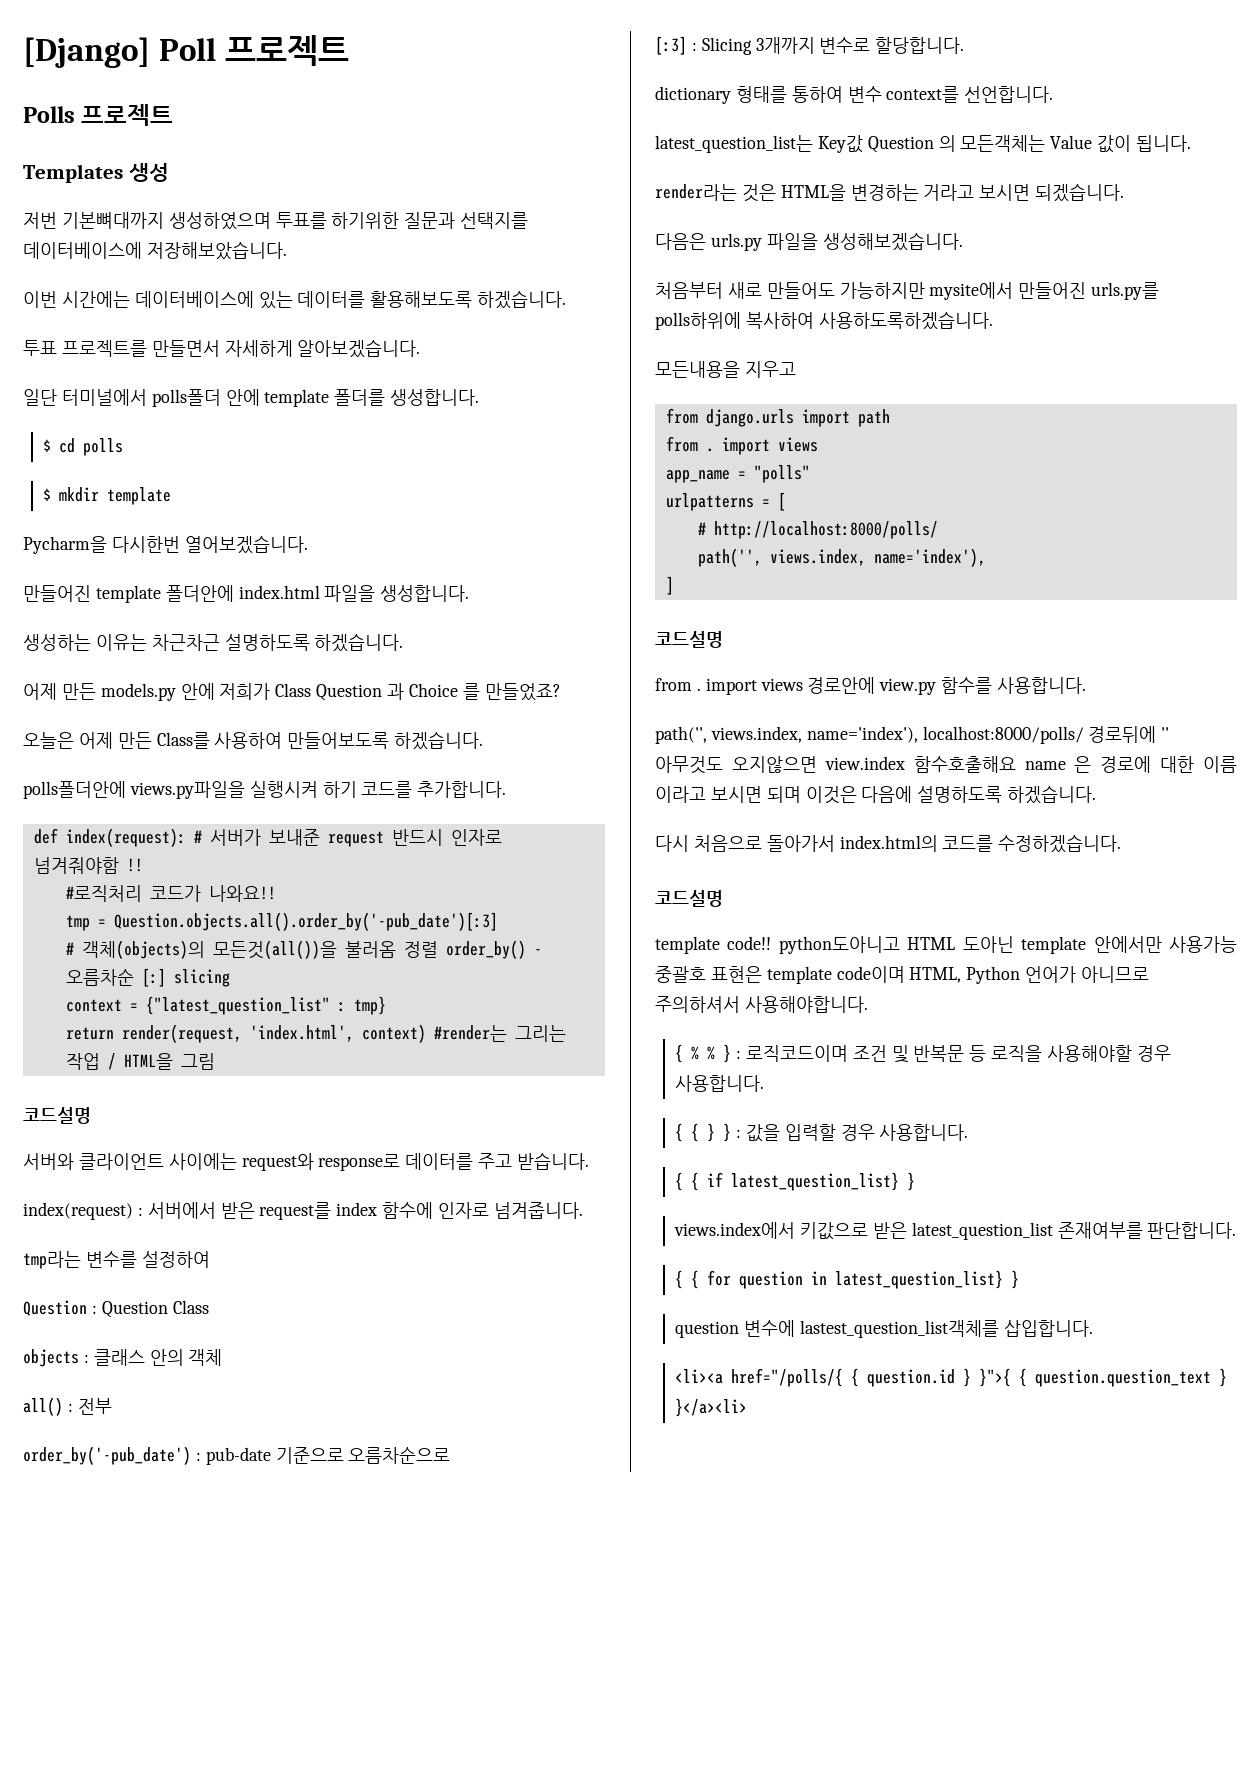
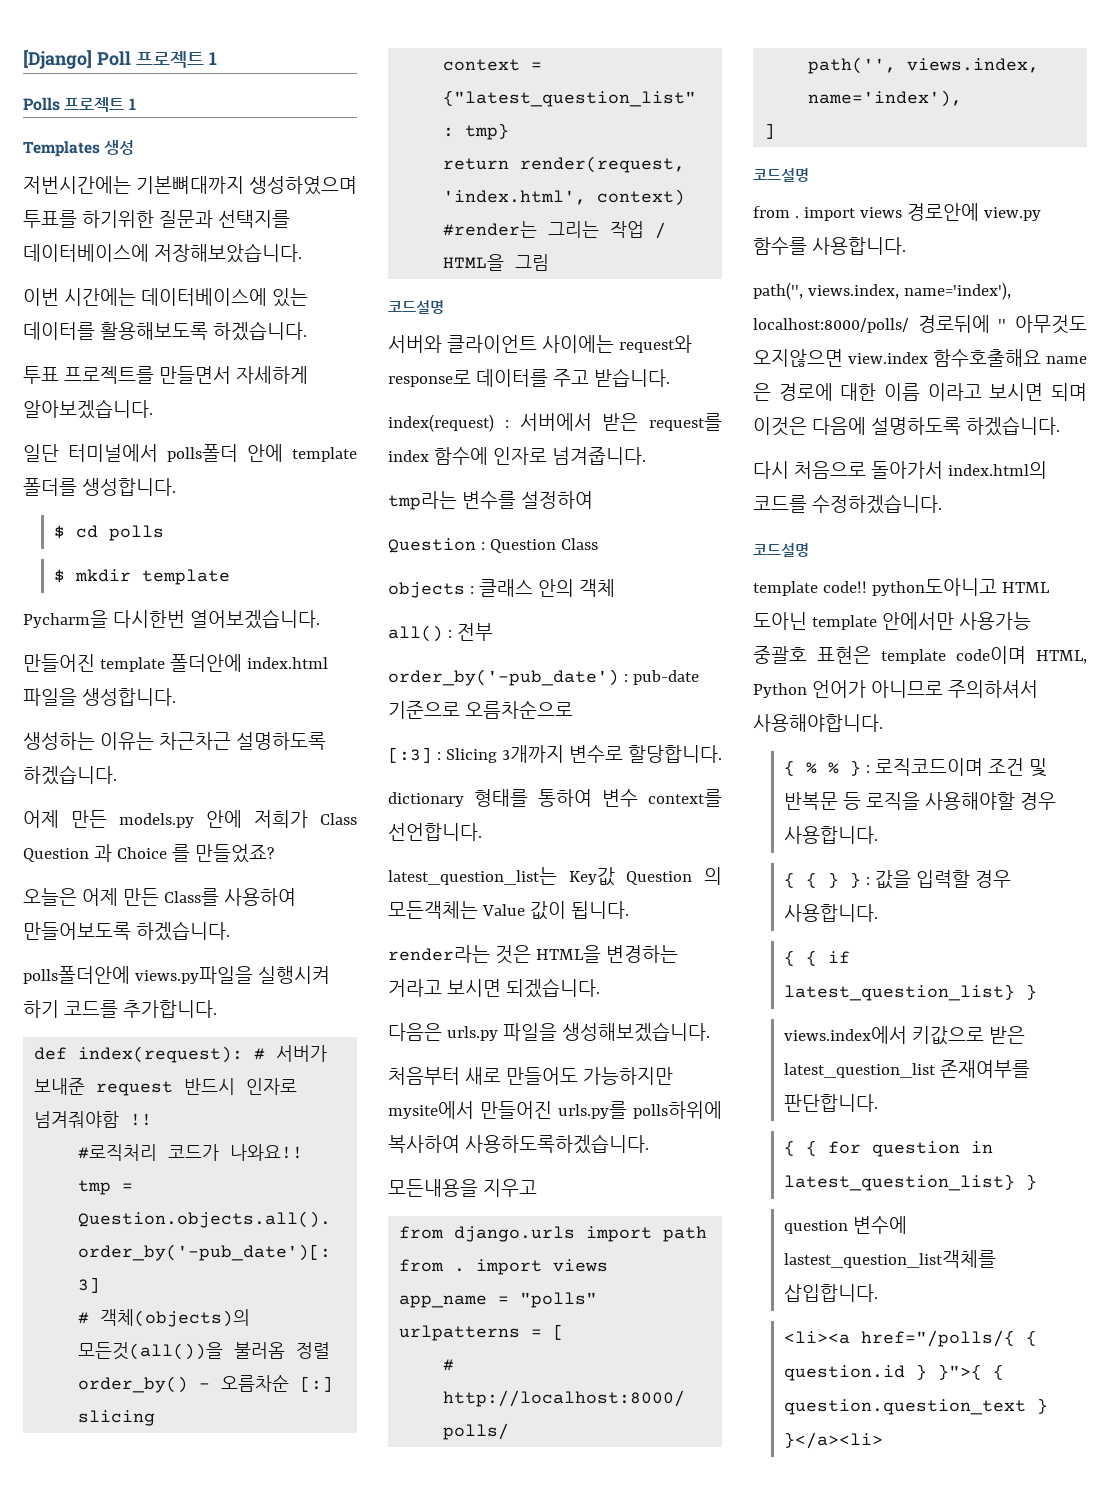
- [Django] Poll 프로젝트
+ [Django] Poll 프로젝트 1
- Polls 프로젝트
+ Polls 프로젝트 1
- 저번 기본뼈대까지 생성하였으며 투표를 하기위한 질문과 선택지를 데이터베이스에 저장해보았습니다.
+ 저번시간에는 기본뼈대까지 생성하였으며 투표를 하기위한 질문과 선택지를 데이터베이스에 저장해보았습니다.

